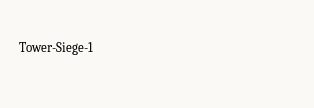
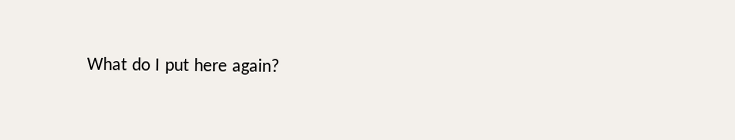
- Tower-Siege-1
+ What do I put here again?

